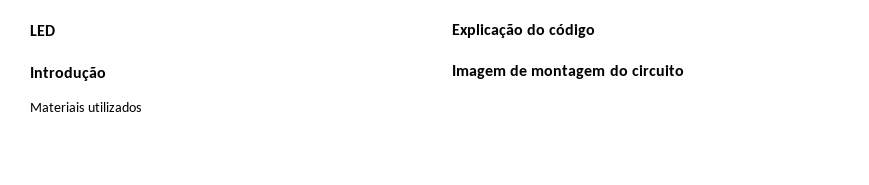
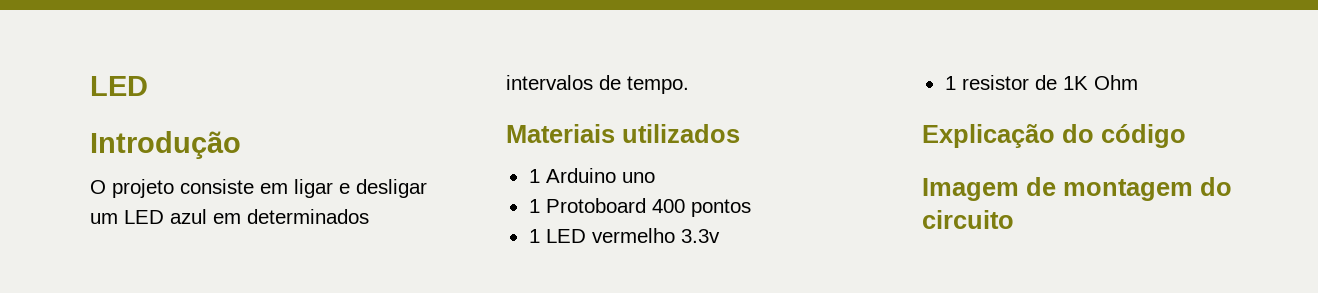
+ O projeto consiste em ligar e desligar um LED azul em determinados intervalos de tempo.
  Materiais utilizados
+ 1 Arduino uno
+ 1 Protoboard 400 pontos
+ 1 LED vermelho 3.3v
+ 1 resistor de 1K Ohm

